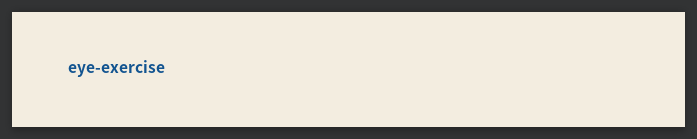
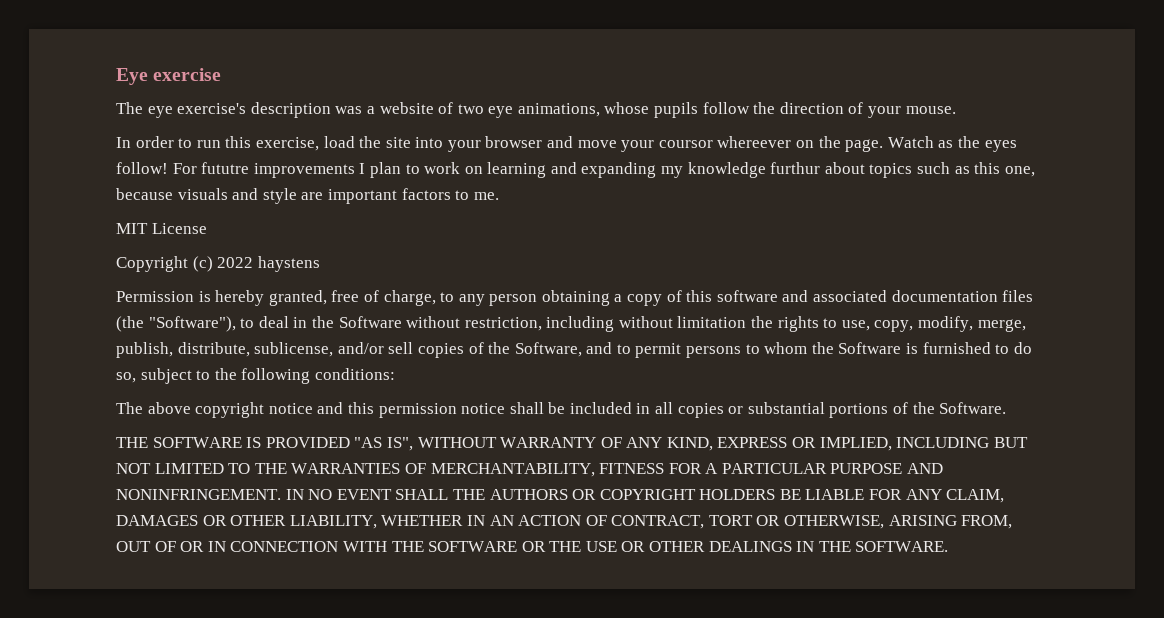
- eye-exercise
+ Eye exercise
+ The eye exercise's description was a website of two eye animations, whose pupils follow the direction of your mouse.
+ In order to run this exercise, load the site into your browser and move your coursor whereever on the page. Watch as the eyes follow! For fututre improvements I plan to work on learning and expanding my knowledge furthur about topics such as this one, because visuals and style are important factors to me.
+ MIT License
+ Copyright (c) 2022 haystens
+ Permission is hereby granted, free of charge, to any person obtaining a copy of this software and associated documentation files (the "Software"), to deal in the Software without restriction, including without limitation the rights to use, copy, modify, merge, publish, distribute, sublicense, and/or sell copies of the Software, and to permit persons to whom the Software is furnished to do so, subject to the following conditions:
+ The above copyright notice and this permission notice shall be included in all copies or substantial portions of the Software.
+ THE SOFTWARE IS PROVIDED "AS IS", WITHOUT WARRANTY OF ANY KIND, EXPRESS OR IMPLIED, INCLUDING BUT NOT LIMITED TO THE WARRANTIES OF MERCHANTABILITY, FITNESS FOR A PARTICULAR PURPOSE AND NONINFRINGEMENT. IN NO EVENT SHALL THE AUTHORS OR COPYRIGHT HOLDERS BE LIABLE FOR ANY CLAIM, DAMAGES OR OTHER LIABILITY, WHETHER IN AN ACTION OF CONTRACT, TORT OR OTHERWISE, ARISING FROM, OUT OF OR IN CONNECTION WITH THE SOFTWARE OR THE USE OR OTHER DEALINGS IN THE SOFTWARE.

